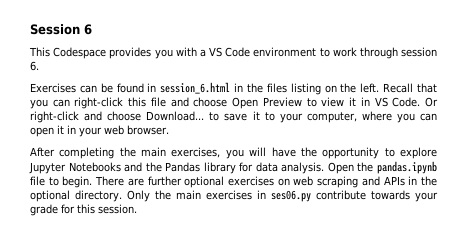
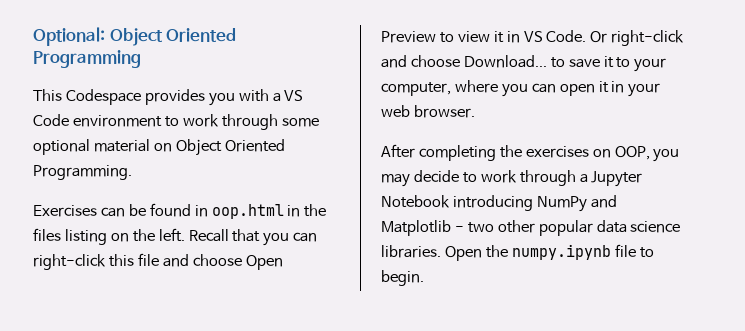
- Session 6
+ Optional: Object Oriented Programming
- This Codespace provides you with a VS Code environment to work through session 6.
+ This Codespace provides you with a VS Code environment to work through some optional material on Object Oriented Programming.
- Exercises can be found in session_6.html in the files listing on the left.
+ Exercises can be found in oop.html in the files listing on the left.
- After completing the main exercises, you will have the opportunity to explore Jupyter Notebooks and the Pandas library for data analysis.
+ After completing the exercises on OOP, you may decide to work through a Jupyter Notebook introducing NumPy and Matplotlib - two other popular data science libraries.
- Open the pandas.ipynb file to begin. There are further optional exercises on web scraping and APIs in the optional directory. Only the main exercises in ses06.py contribute towards your grade for this session.
+ Open the numpy.ipynb file to begin.

